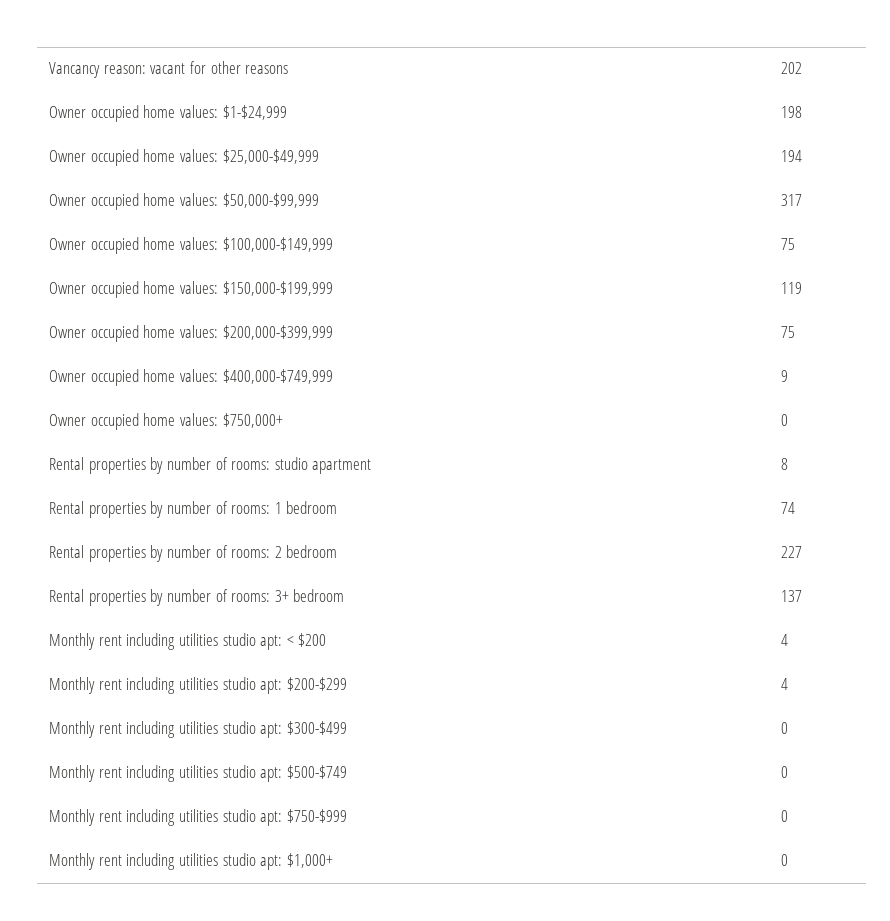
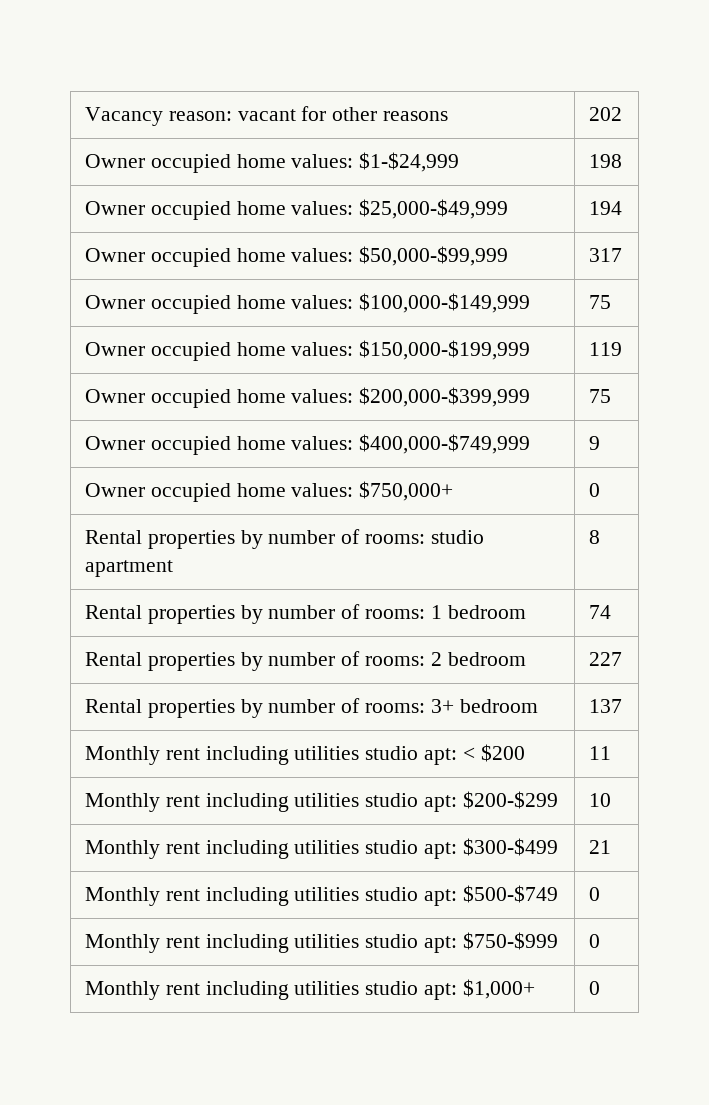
- Vancancy reason: vacant for other reasons | 202
+ Vacancy reason: vacant for other reasons | 202
- Monthly rent including utilities studio apt: < $200 | 4
+ Monthly rent including utilities studio apt: < $200 | 11
- Monthly rent including utilities studio apt: $200-$299 | 4
+ Monthly rent including utilities studio apt: $200-$299 | 10
- Monthly rent including utilities studio apt: $300-$499 | 0
+ Monthly rent including utilities studio apt: $300-$499 | 21

